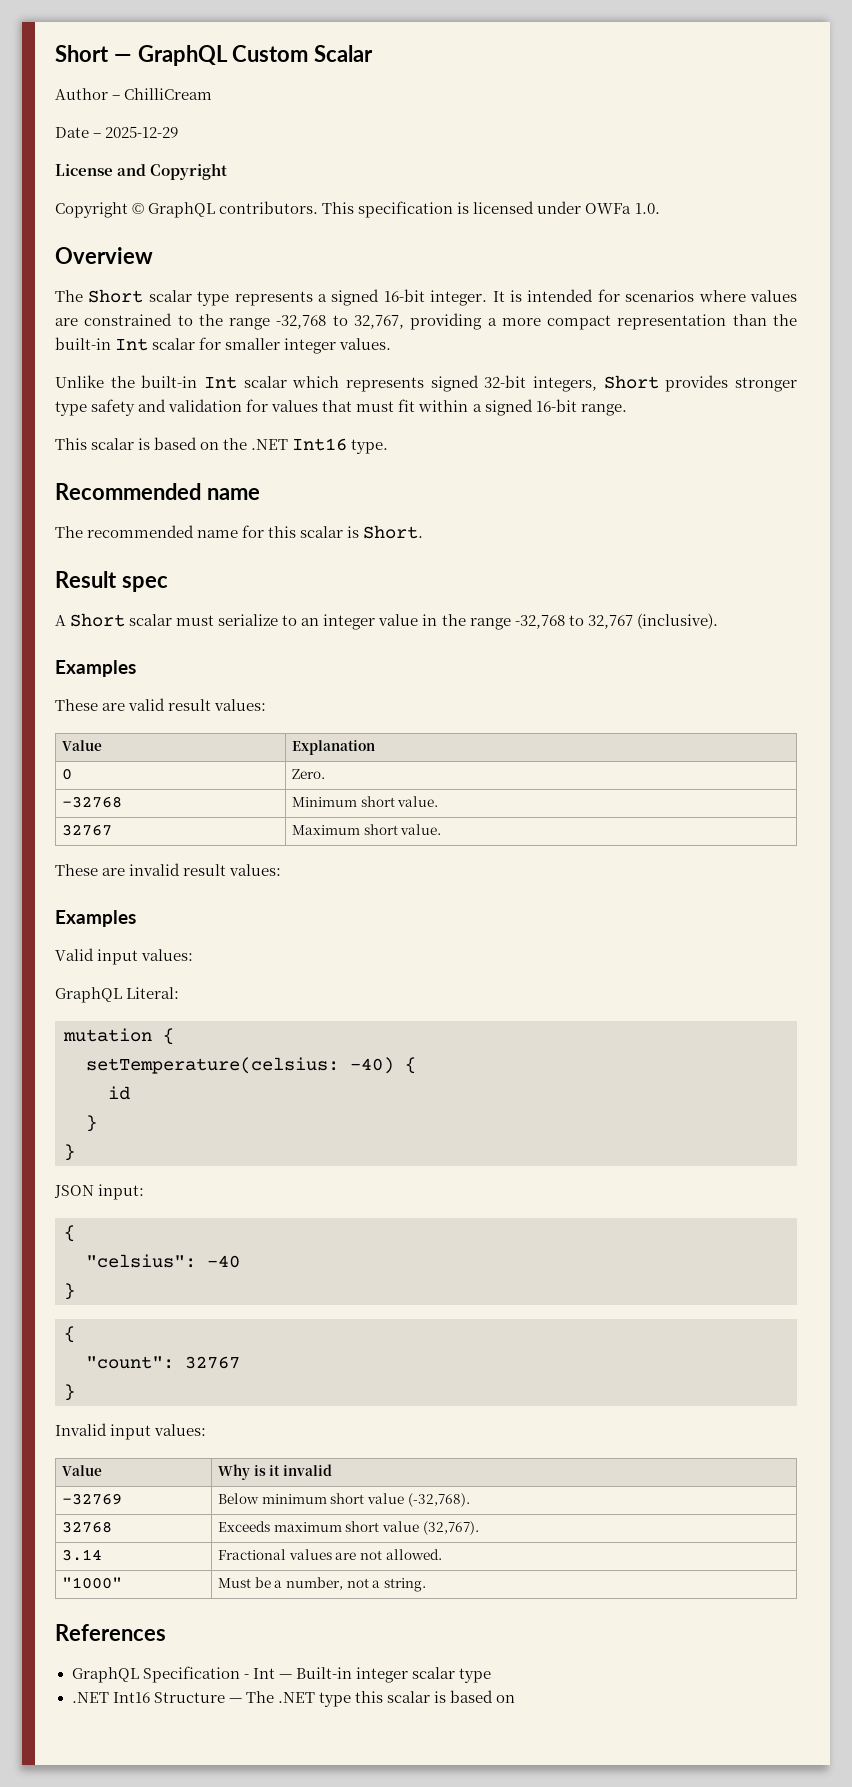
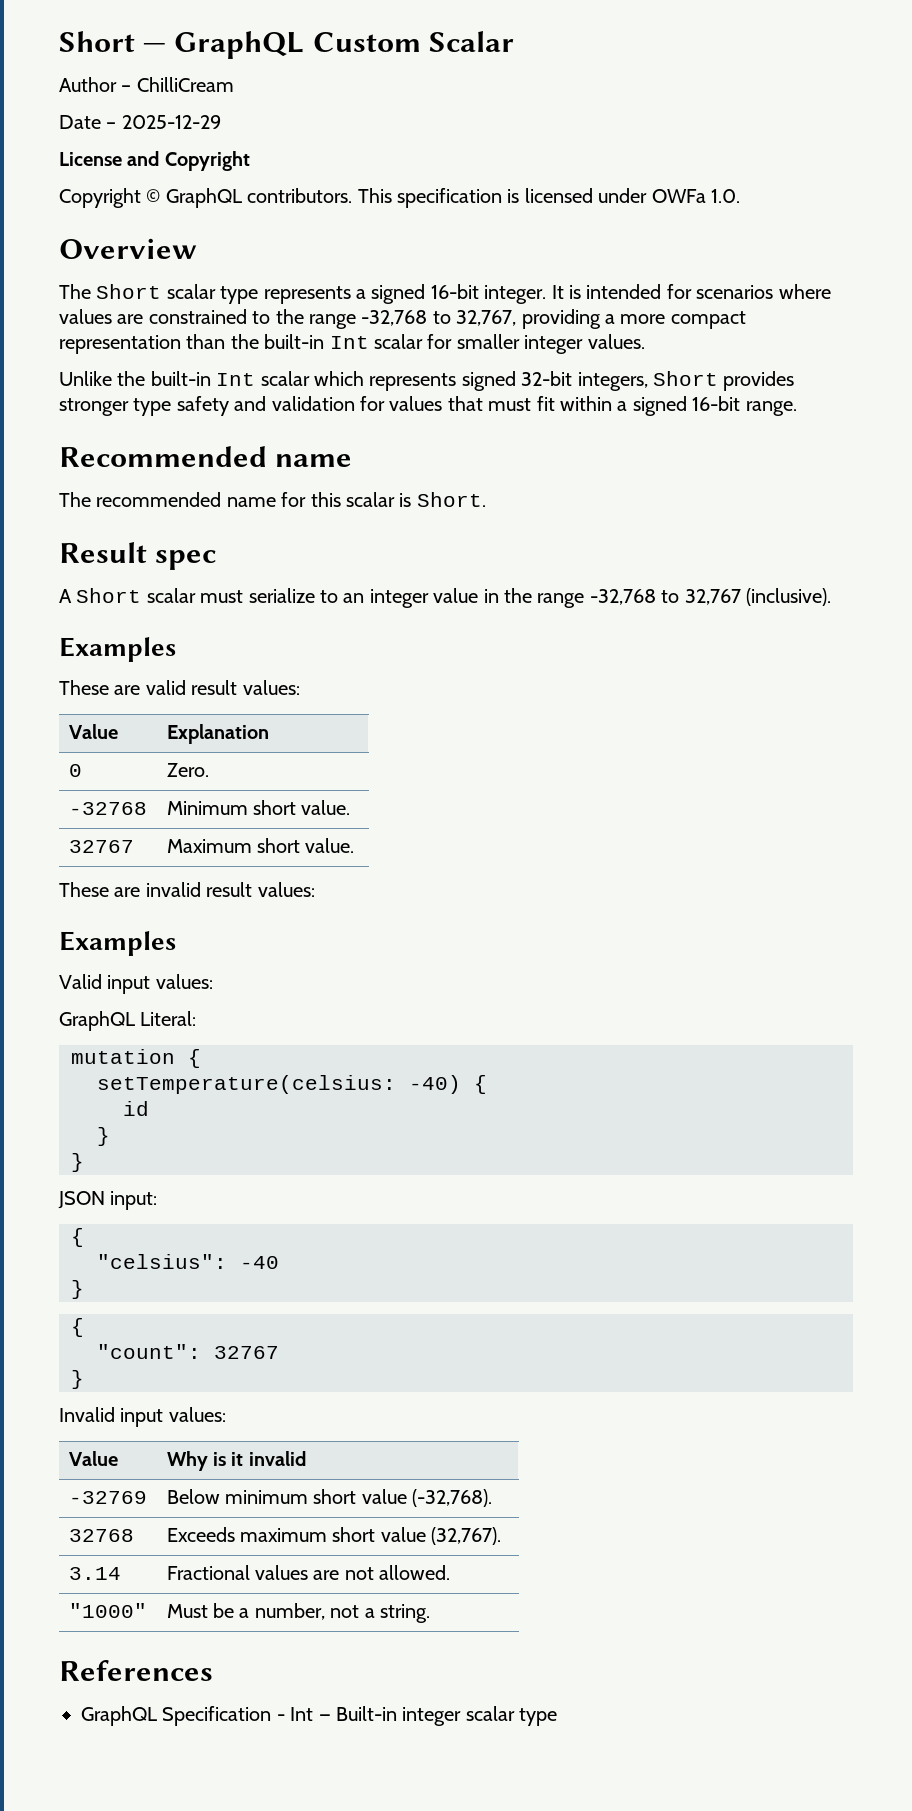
- This scalar is based on the .NET Int16 type.
- .NET Int16 Structure — The .NET type this scalar is based on

